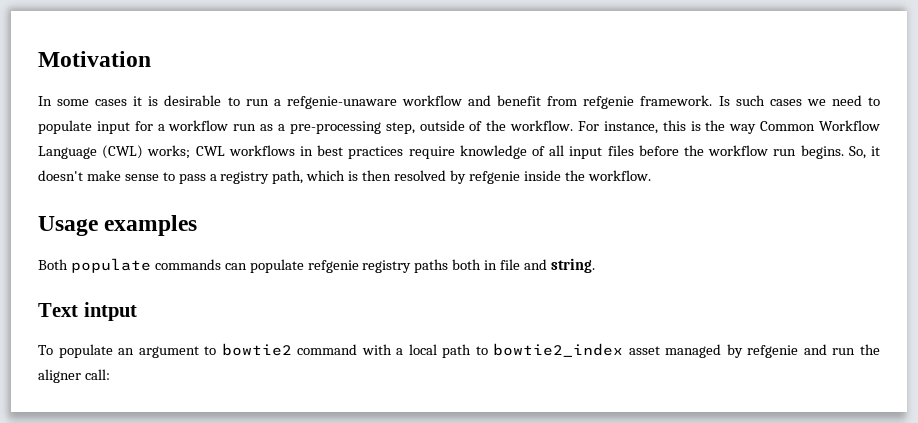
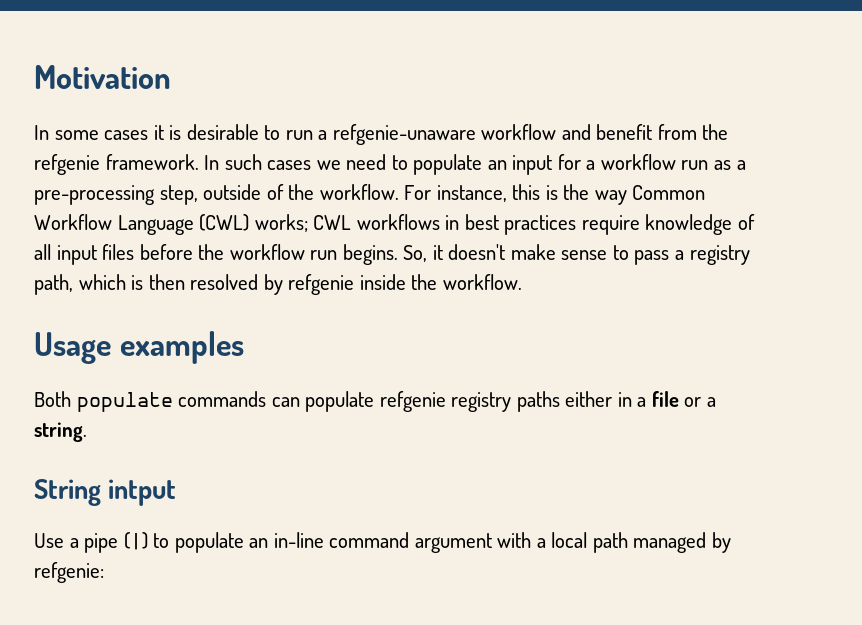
- In some cases it is desirable to run a refgenie-unaware workflow and benefit from refgenie framework.
+ In some cases it is desirable to run a refgenie-unaware workflow and benefit from the refgenie framework.
- Is such cases we need to populate input for a workflow run as a pre-processing step, outside of the workflow.
+ In such cases we need to populate an input for a workflow run as a pre-processing step, outside of the workflow.
- Both populate commands can populate refgenie registry paths both in file and string.
+ Both populate commands can populate refgenie registry paths either in a file or a string.
- Text intput
+ String intput
- To populate an argument to bowtie2 command with a local path to bowtie2_index asset managed by refgenie and run the aligner call:
+ Use a pipe (|) to populate an in-line command argument with a local path managed by refgenie:

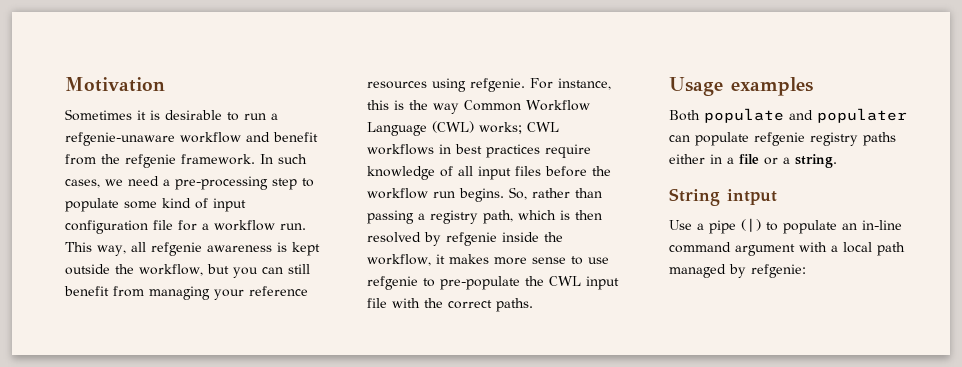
- In some cases it is desirable to run a refgenie-unaware workflow and benefit from the refgenie framework.
+ Sometimes it is desirable to run a refgenie-unaware workflow and benefit from the refgenie framework.
- In such cases we need to populate an input for a workflow run as a pre-processing step, outside of the workflow.
+ In such cases, we need a pre-processing step to populate some kind of input configuration file for a workflow run. This way, all refgenie awareness is kept outside the workflow, but you can still benefit from managing your reference resources using refgenie.
- So, it doesn't make sense to pass a registry path, which is then resolved by refgenie inside the workflow.
+ So, rather than passing a registry path, which is then resolved by refgenie inside the workflow, it makes more sense to use refgenie to pre-populate the CWL input file with the correct paths.
- Both populate commands can populate refgenie registry paths either in a file or a string.
+ Both populate and populater can populate refgenie registry paths either in a file or a string.

